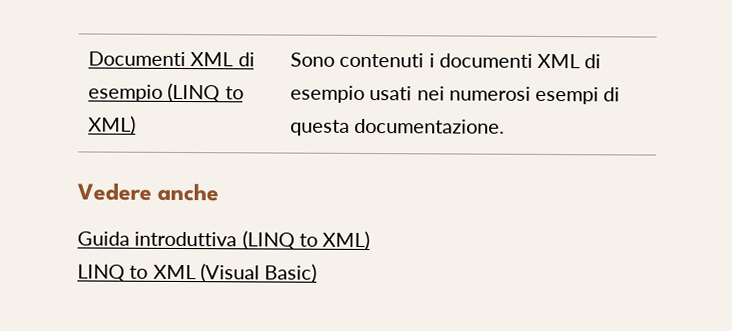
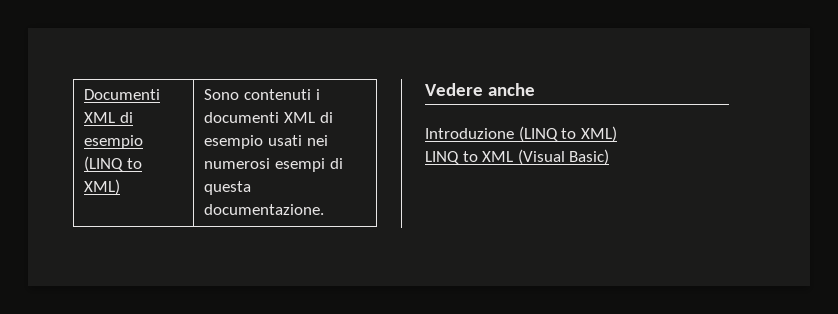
- Guida introduttiva (LINQ to XML)
+ Introduzione (LINQ to XML)

